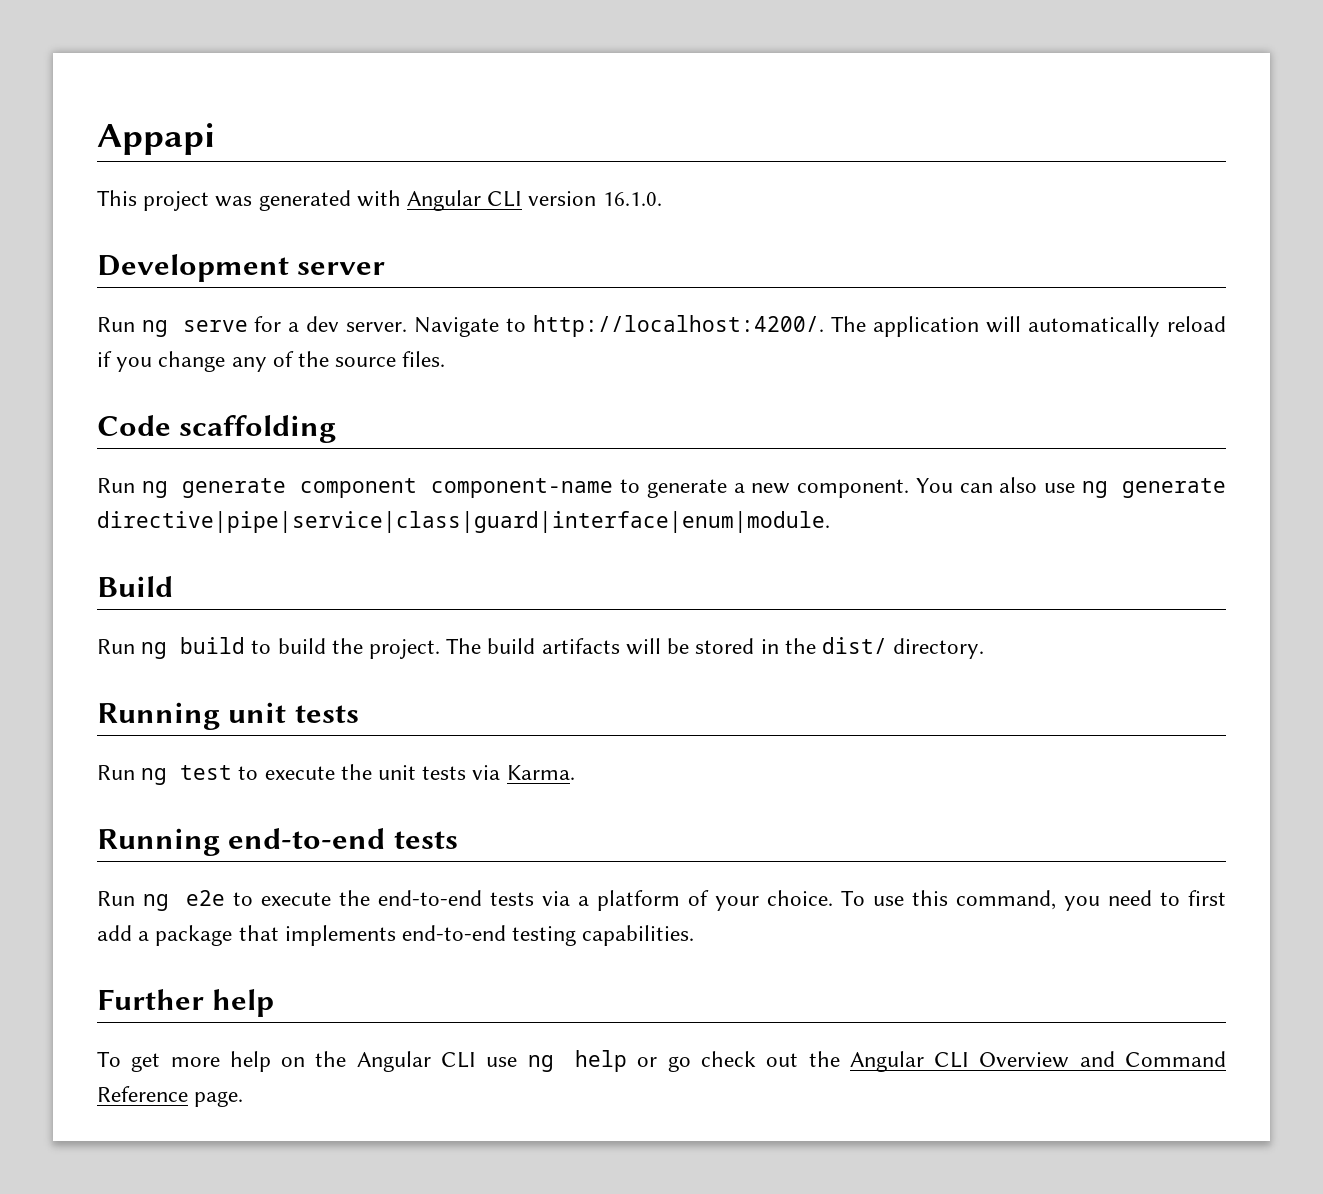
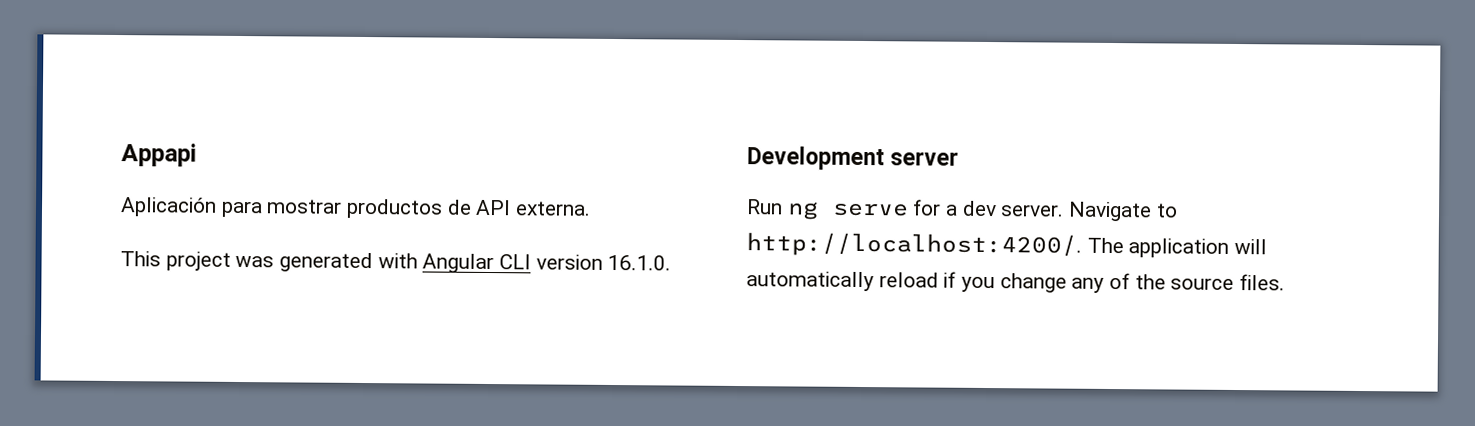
+ Aplicación para mostrar productos de API externa.
- Code scaffolding
- Run ng generate component component-name to generate a new component. You can also use ng generate directive|pipe|service|class|guard|interface|enum|module.
- Build
- Run ng build to build the project. The build artifacts will be stored in the dist/ directory.
- Running unit tests
- Run ng test to execute the unit tests via Karma.
- Running end-to-end tests
- Run ng e2e to execute the end-to-end tests via a platform of your choice. To use this command, you need to first add a package that implements end-to-end testing capabilities.
- Further help
- To get more help on the Angular CLI use ng help or go check out the Angular CLI Overview and Command Reference page.

